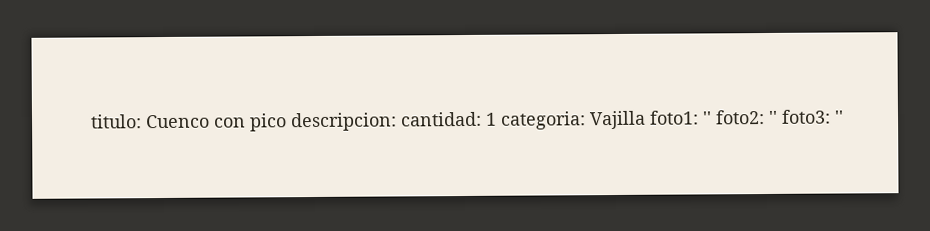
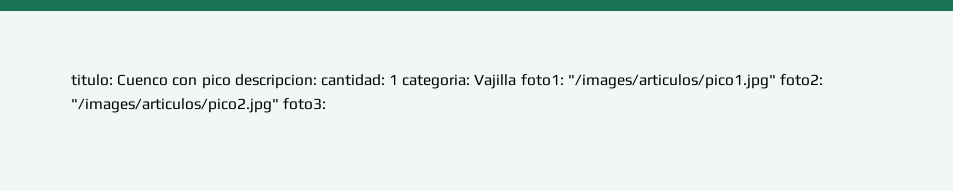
- titulo: Cuenco con pico descripcion: cantidad: 1 categoria: Vajilla foto1: '' foto2: '' foto3: ''
+ titulo: Cuenco con pico descripcion: cantidad: 1 categoria: Vajilla foto1: "/images/articulos/pico1.jpg" foto2: "/images/articulos/pico2.jpg" foto3:

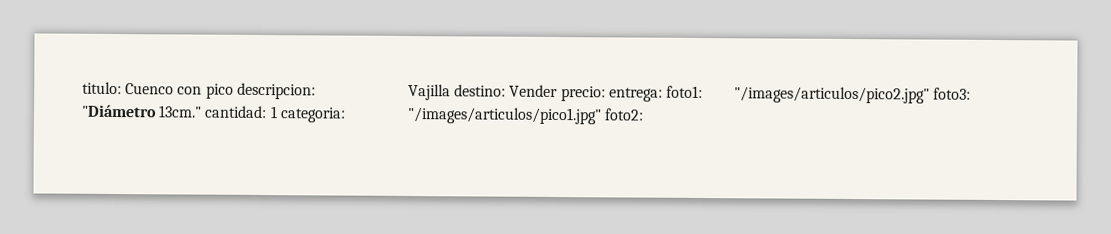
- titulo: Cuenco con pico descripcion: cantidad: 1 categoria: Vajilla foto1: "/images/articulos/pico1.jpg" foto2: "/images/articulos/pico2.jpg" foto3:
+ titulo: Cuenco con pico descripcion: "Diámetro 13cm." cantidad: 1 categoria: Vajilla destino: Vender precio: entrega: foto1: "/images/articulos/pico1.jpg" foto2: "/images/articulos/pico2.jpg" foto3:

